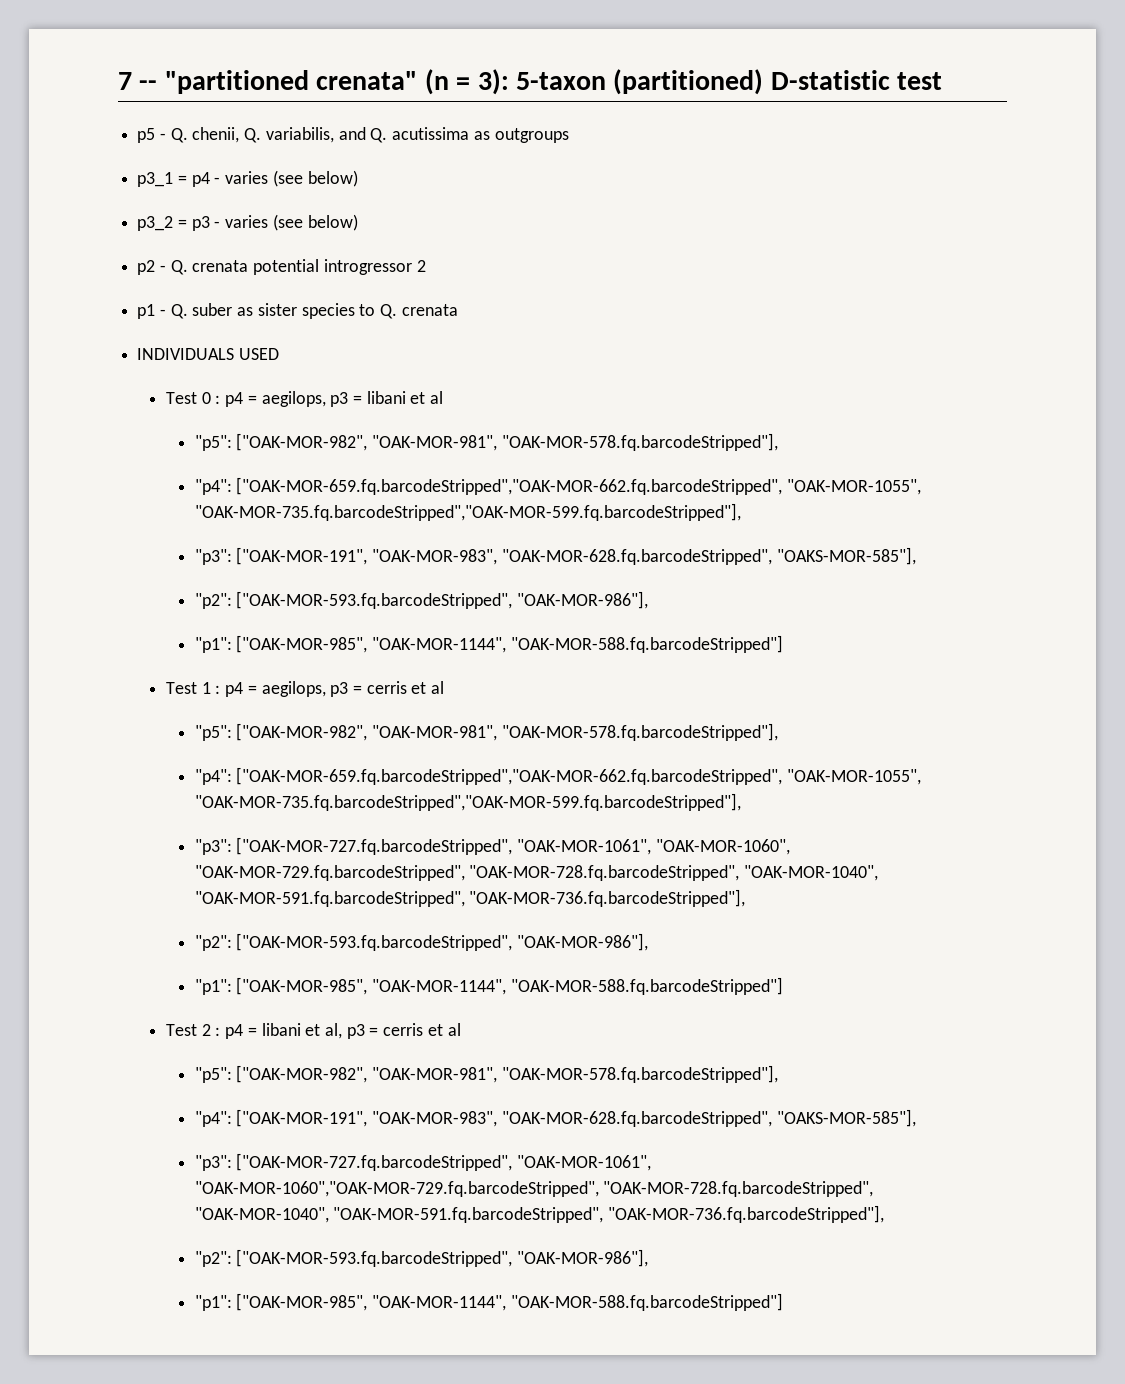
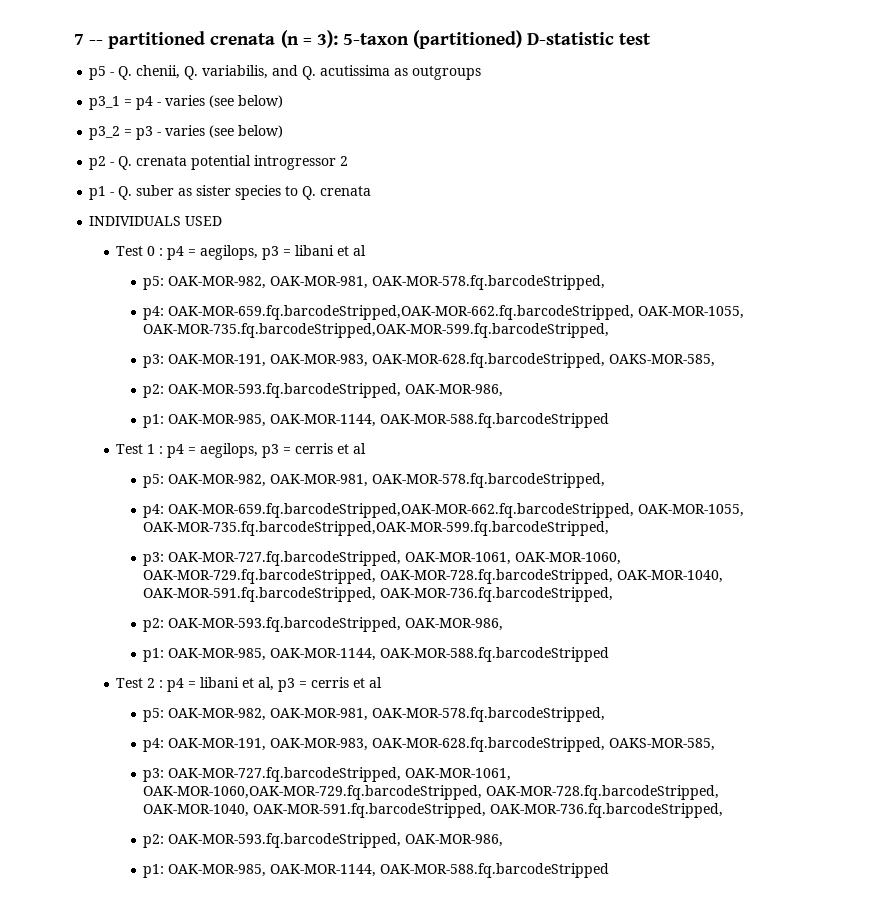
- 7 -- "partitioned crenata" (n = 3): 5-taxon (partitioned) D-statistic test
+ 7 -- partitioned crenata (n = 3): 5-taxon (partitioned) D-statistic test
  Test 0 : p4 = aegilops, p3 = libani et al
- "p5": ["OAK-MOR-982", "OAK-MOR-981", "OAK-MOR-578.fq.barcodeStripped"],
- "p4": ["OAK-MOR-659.fq.barcodeStripped","OAK-MOR-662.fq.barcodeStripped", "OAK-MOR-1055", "OAK-MOR-735.fq.barcodeStripped","OAK-MOR-599.fq.barcodeStripped"],
- "p3": ["OAK-MOR-191", "OAK-MOR-983", "OAK-MOR-628.fq.barcodeStripped", "OAKS-MOR-585"],
- "p2": ["OAK-MOR-593.fq.barcodeStripped", "OAK-MOR-986"],
- "p1": ["OAK-MOR-985", "OAK-MOR-1144", "OAK-MOR-588.fq.barcodeStripped"]
+ p5: OAK-MOR-982, OAK-MOR-981, OAK-MOR-578.fq.barcodeStripped,
+ p4: OAK-MOR-659.fq.barcodeStripped,OAK-MOR-662.fq.barcodeStripped, OAK-MOR-1055, OAK-MOR-735.fq.barcodeStripped,OAK-MOR-599.fq.barcodeStripped,
+ p3: OAK-MOR-191, OAK-MOR-983, OAK-MOR-628.fq.barcodeStripped, OAKS-MOR-585,
+ p2: OAK-MOR-593.fq.barcodeStripped, OAK-MOR-986,
+ p1: OAK-MOR-985, OAK-MOR-1144, OAK-MOR-588.fq.barcodeStripped
  Test 1 : p4 = aegilops, p3 = cerris et al
- "p5": ["OAK-MOR-982", "OAK-MOR-981", "OAK-MOR-578.fq.barcodeStripped"],
- "p4": ["OAK-MOR-659.fq.barcodeStripped","OAK-MOR-662.fq.barcodeStripped", "OAK-MOR-1055", "OAK-MOR-735.fq.barcodeStripped","OAK-MOR-599.fq.barcodeStripped"],
- "p3": ["OAK-MOR-727.fq.barcodeStripped", "OAK-MOR-1061", "OAK-MOR-1060", "OAK-MOR-729.fq.barcodeStripped", "OAK-MOR-728.fq.barcodeStripped", "OAK-MOR-1040", "OAK-MOR-591.fq.barcodeStripped", "OAK-MOR-736.fq.barcodeStripped"],
- "p2": ["OAK-MOR-593.fq.barcodeStripped", "OAK-MOR-986"],
- "p1": ["OAK-MOR-985", "OAK-MOR-1144", "OAK-MOR-588.fq.barcodeStripped"]
+ p5: OAK-MOR-982, OAK-MOR-981, OAK-MOR-578.fq.barcodeStripped,
+ p4: OAK-MOR-659.fq.barcodeStripped,OAK-MOR-662.fq.barcodeStripped, OAK-MOR-1055, OAK-MOR-735.fq.barcodeStripped,OAK-MOR-599.fq.barcodeStripped,
+ p3: OAK-MOR-727.fq.barcodeStripped, OAK-MOR-1061, OAK-MOR-1060, OAK-MOR-729.fq.barcodeStripped, OAK-MOR-728.fq.barcodeStripped, OAK-MOR-1040, OAK-MOR-591.fq.barcodeStripped, OAK-MOR-736.fq.barcodeStripped,
+ p2: OAK-MOR-593.fq.barcodeStripped, OAK-MOR-986,
+ p1: OAK-MOR-985, OAK-MOR-1144, OAK-MOR-588.fq.barcodeStripped
  Test 2 : p4 = libani et al, p3 = cerris et al
- "p5": ["OAK-MOR-982", "OAK-MOR-981", "OAK-MOR-578.fq.barcodeStripped"],
- "p4": ["OAK-MOR-191", "OAK-MOR-983", "OAK-MOR-628.fq.barcodeStripped", "OAKS-MOR-585"],
- "p3": ["OAK-MOR-727.fq.barcodeStripped", "OAK-MOR-1061", "OAK-MOR-1060","OAK-MOR-729.fq.barcodeStripped", "OAK-MOR-728.fq.barcodeStripped", "OAK-MOR-1040", "OAK-MOR-591.fq.barcodeStripped", "OAK-MOR-736.fq.barcodeStripped"],
- "p2": ["OAK-MOR-593.fq.barcodeStripped", "OAK-MOR-986"],
- "p1": ["OAK-MOR-985", "OAK-MOR-1144", "OAK-MOR-588.fq.barcodeStripped"]
+ p5: OAK-MOR-982, OAK-MOR-981, OAK-MOR-578.fq.barcodeStripped,
+ p4: OAK-MOR-191, OAK-MOR-983, OAK-MOR-628.fq.barcodeStripped, OAKS-MOR-585,
+ p3: OAK-MOR-727.fq.barcodeStripped, OAK-MOR-1061, OAK-MOR-1060,OAK-MOR-729.fq.barcodeStripped, OAK-MOR-728.fq.barcodeStripped, OAK-MOR-1040, OAK-MOR-591.fq.barcodeStripped, OAK-MOR-736.fq.barcodeStripped,
+ p2: OAK-MOR-593.fq.barcodeStripped, OAK-MOR-986,
+ p1: OAK-MOR-985, OAK-MOR-1144, OAK-MOR-588.fq.barcodeStripped

